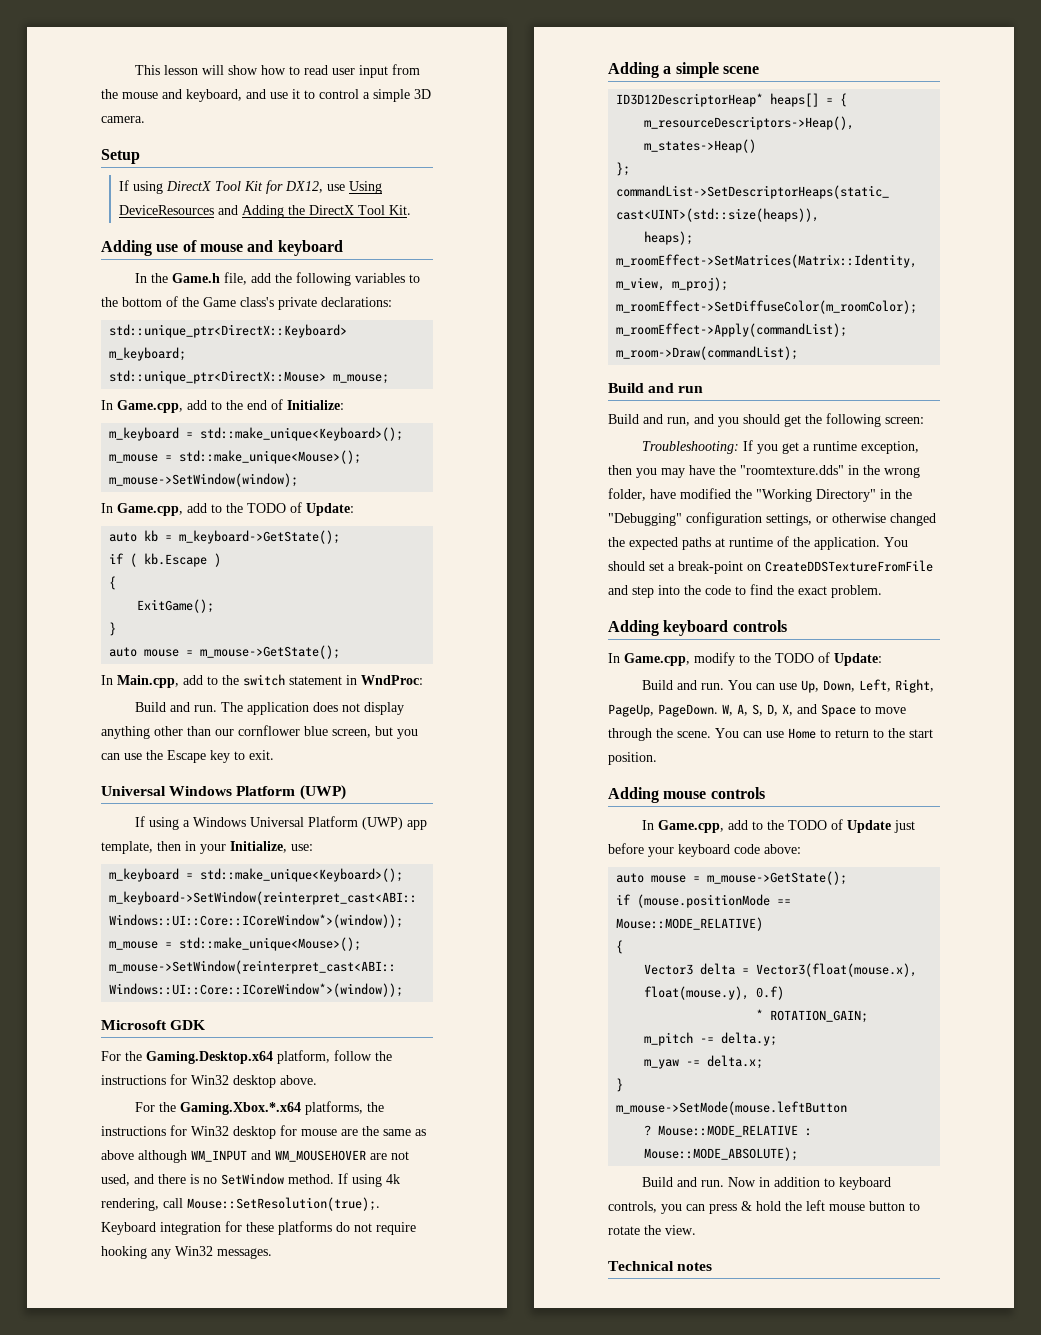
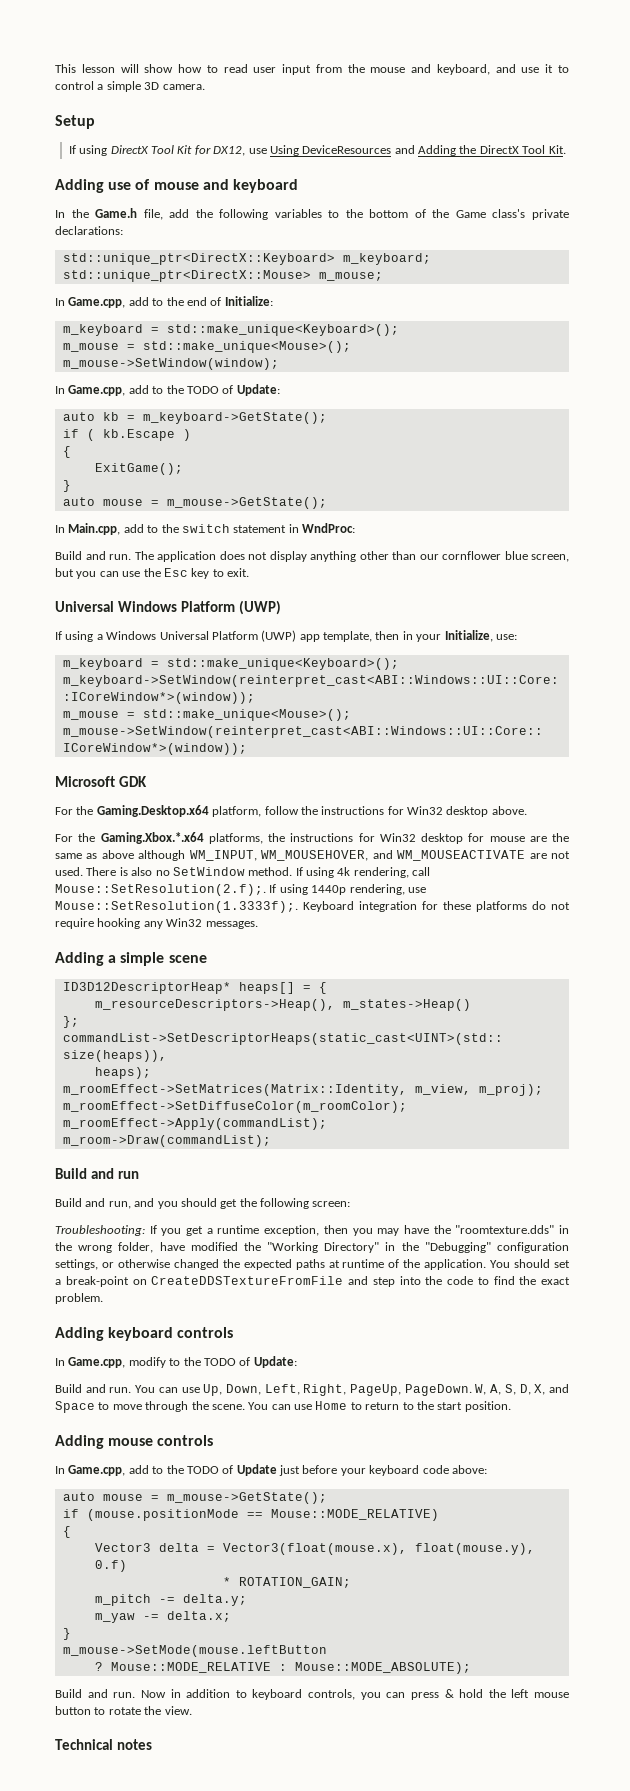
- The application does not display anything other than our cornflower blue screen, but you can use the Escape key to exit.
+ The application does not display anything other than our cornflower blue screen, but you can use the Esc key to exit.
- For the Gaming.Xbox.*.x64 platforms, the instructions for Win32 desktop for mouse are the same as above although WM_INPUT and WM_MOUSEHOVER are not used, and there is no SetWindow method.
+ For the Gaming.Xbox.*.x64 platforms, the instructions for Win32 desktop for mouse are the same as above although WM_INPUT, WM_MOUSEHOVER, and WM_MOUSEACTIVATE are not used. There is also no SetWindow method.
- If using 4k rendering, call Mouse::SetResolution(true);. Keyboard integration for these platforms do not require hooking any Win32 messages.
+ If using 4k rendering, call Mouse::SetResolution(2.f);. If using 1440p rendering, use Mouse::SetResolution(1.3333f);. Keyboard integration for these platforms do not require hooking any Win32 messages.

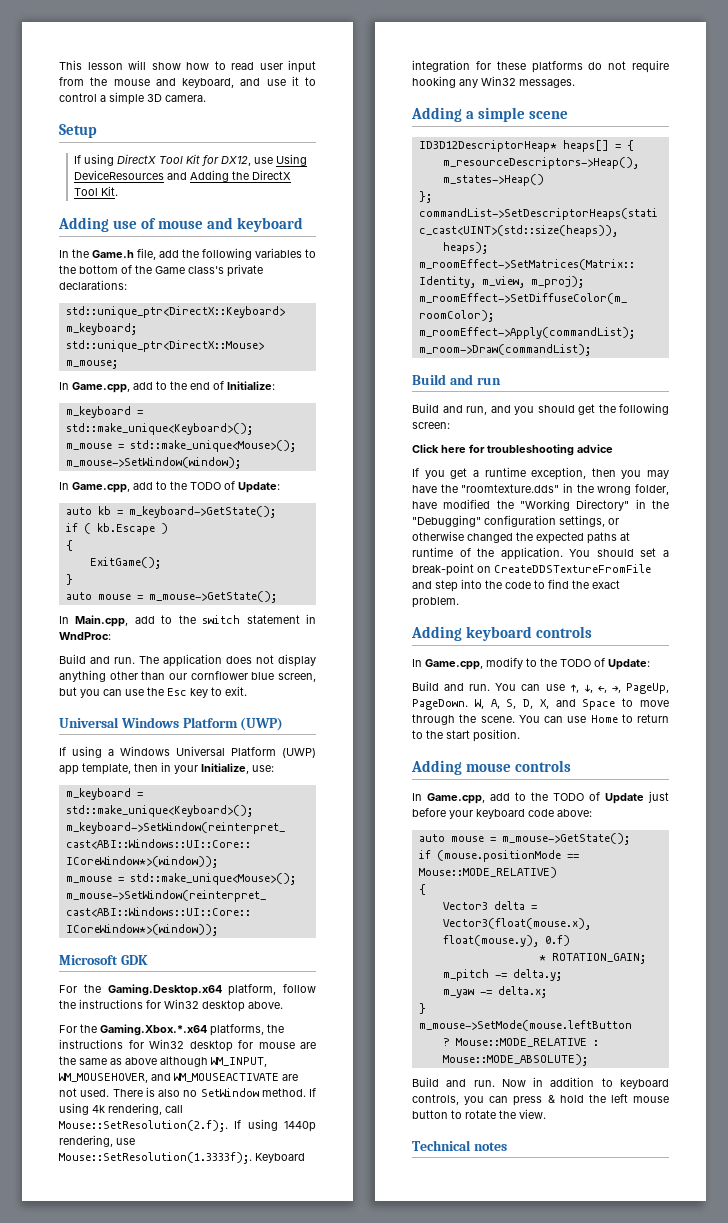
- Troubleshooting: If you get a runtime exception, then you may have the "roomtexture.dds" in the wrong folder, have modified the "Working Directory" in the "Debugging" configuration settings, or otherwise changed the expected paths at runtime of the application.
+ Click here for troubleshooting advice
+ If you get a runtime exception, then you may have the "roomtexture.dds" in the wrong folder, have modified the "Working Directory" in the "Debugging" configuration settings, or otherwise changed the expected paths at runtime of the application.
- You can use Up, Down, Left, Right, PageUp, PageDown.
+ You can use ↑, ↓, ←, →, PageUp, PageDown.

